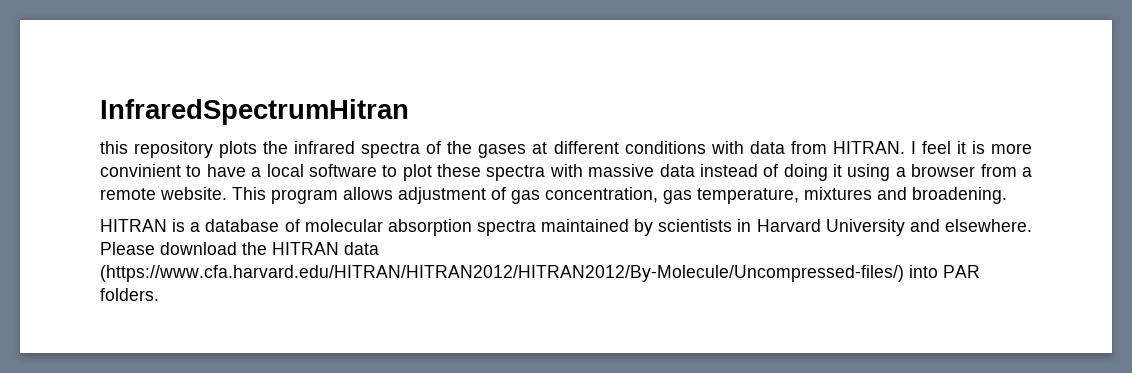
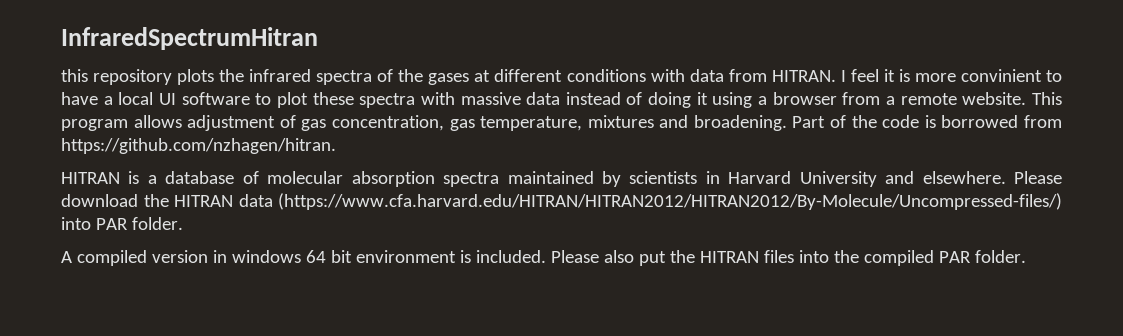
- I feel it is more convinient to have a local software to plot these spectra with massive data instead of doing it using a browser from a remote website.
+ I feel it is more convinient to have a local UI software to plot these spectra with massive data instead of doing it using a browser from a remote website.
+ Part of the code is borrowed from https://github.com/nzhagen/hitran.
- Please download the HITRAN data (https://www.cfa.harvard.edu/HITRAN/HITRAN2012/HITRAN2012/By-Molecule/Uncompressed-files/) into PAR folders.
+ Please download the HITRAN data (https://www.cfa.harvard.edu/HITRAN/HITRAN2012/HITRAN2012/By-Molecule/Uncompressed-files/) into PAR folder.
+ A compiled version in windows 64 bit environment is included. Please also put the HITRAN files into the compiled PAR folder.

